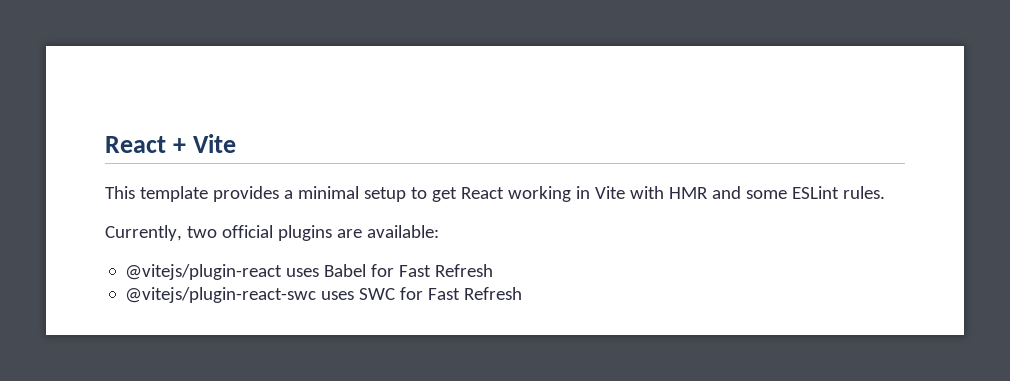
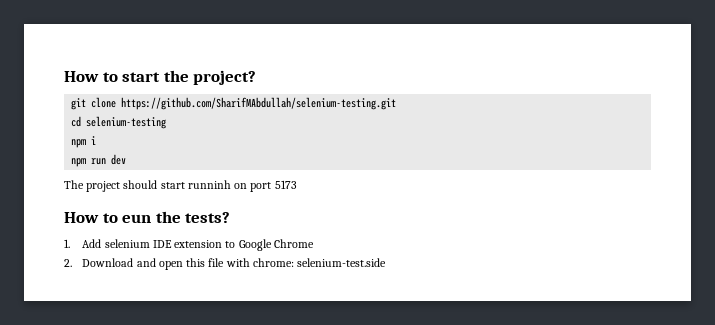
- React + Vite
- This template provides a minimal setup to get React working in Vite with HMR and some ESLint rules.
- Currently, two official plugins are available:
- @vitejs/plugin-react uses Babel for Fast Refresh
- @vitejs/plugin-react-swc uses SWC for Fast Refresh
+ How to start the project?
+ git clone https://github.com/SharifMAbdullah/selenium-testing.git
+ cd selenium-testing
+ npm i
+ npm run dev
+ The project should start runninh on port 5173
+ How to eun the tests?
+ 1. Add selenium IDE extension to Google Chrome
+ 2. Download and open this file with chrome: selenium-test.side

